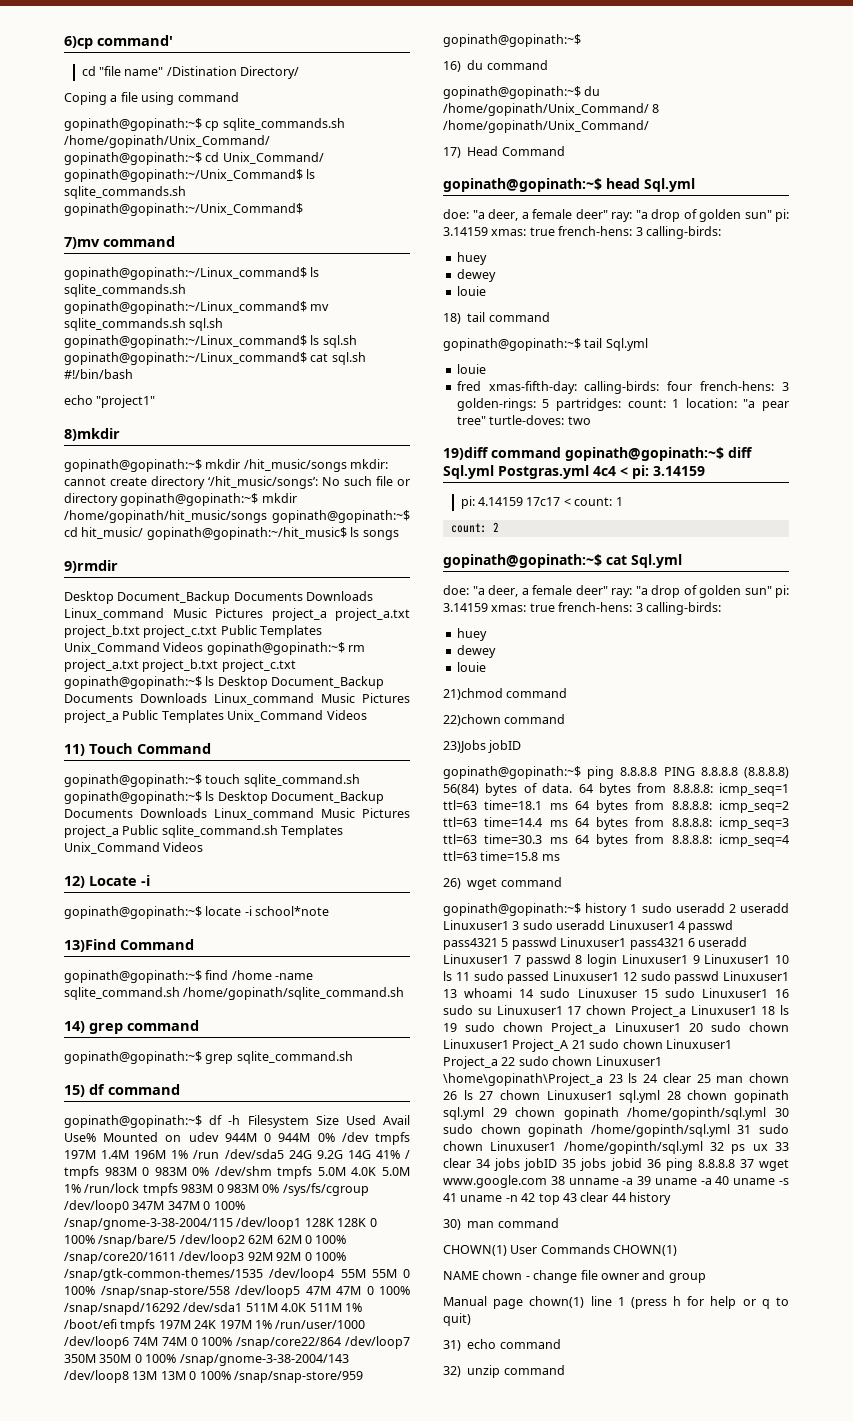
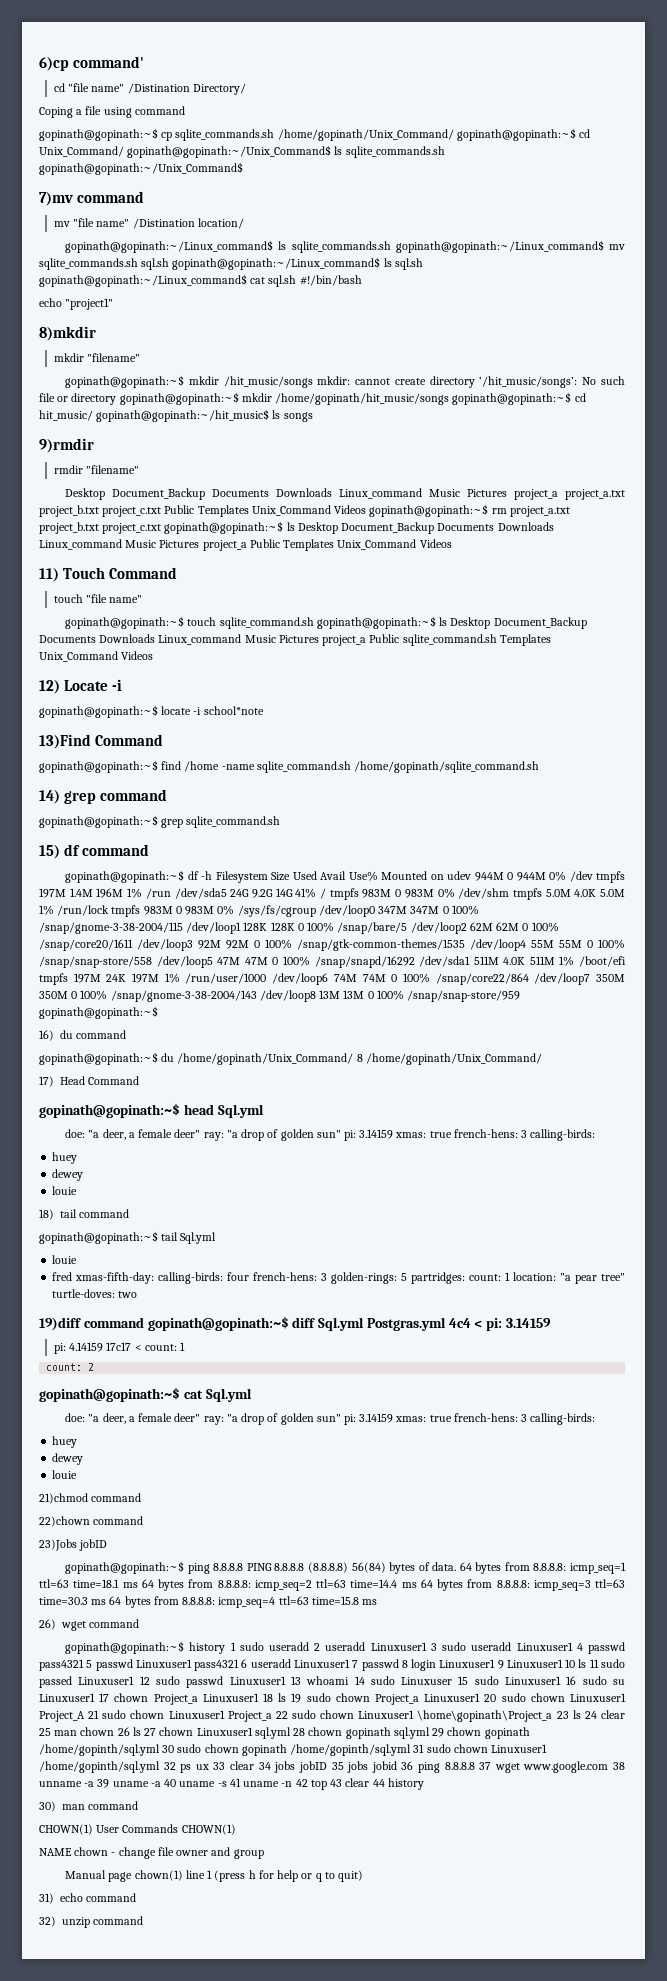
+ mv "file name" /Distination location/
+ mkdir "filename"
+ rmdir "filename"
+ touch "file name"

